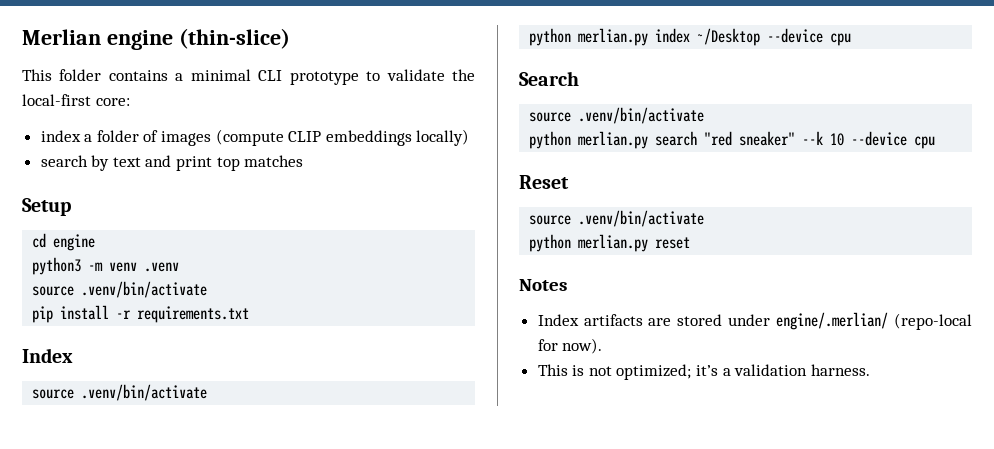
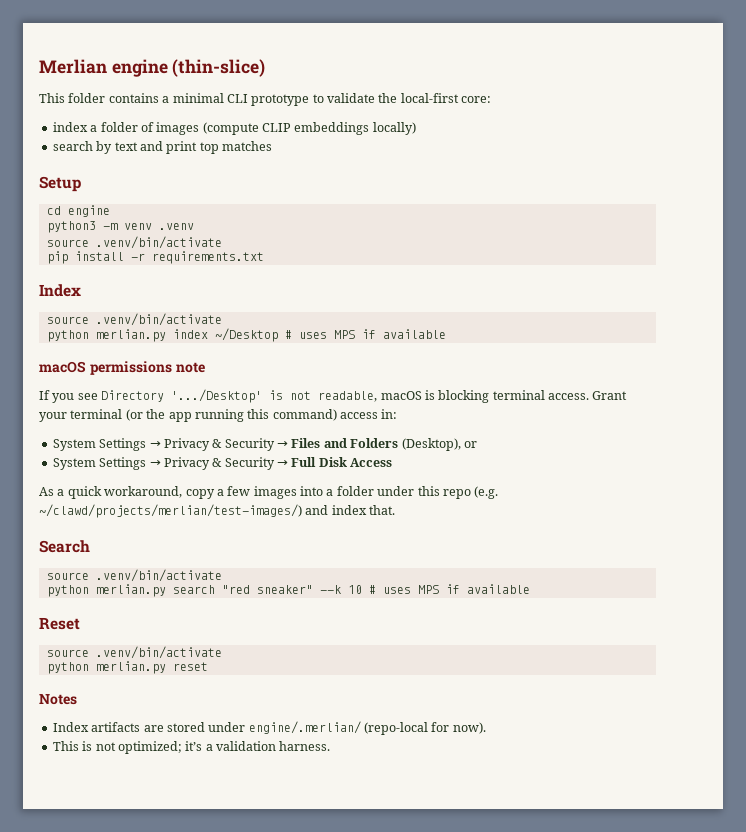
- python merlian.py index ~/Desktop --device cpu
+ python merlian.py index ~/Desktop # uses MPS if available
+ macOS permissions note
+ If you see Directory '.../Desktop' is not readable, macOS is blocking terminal access. Grant your terminal (or the app running this command) access in:
+ System Settings → Privacy & Security → Files and Folders (Desktop), or
+ System Settings → Privacy & Security → Full Disk Access
+ As a quick workaround, copy a few images into a folder under this repo (e.g. ~/clawd/projects/merlian/test-images/) and index that.
- python merlian.py search "red sneaker" --k 10 --device cpu
+ python merlian.py search "red sneaker" --k 10 # uses MPS if available

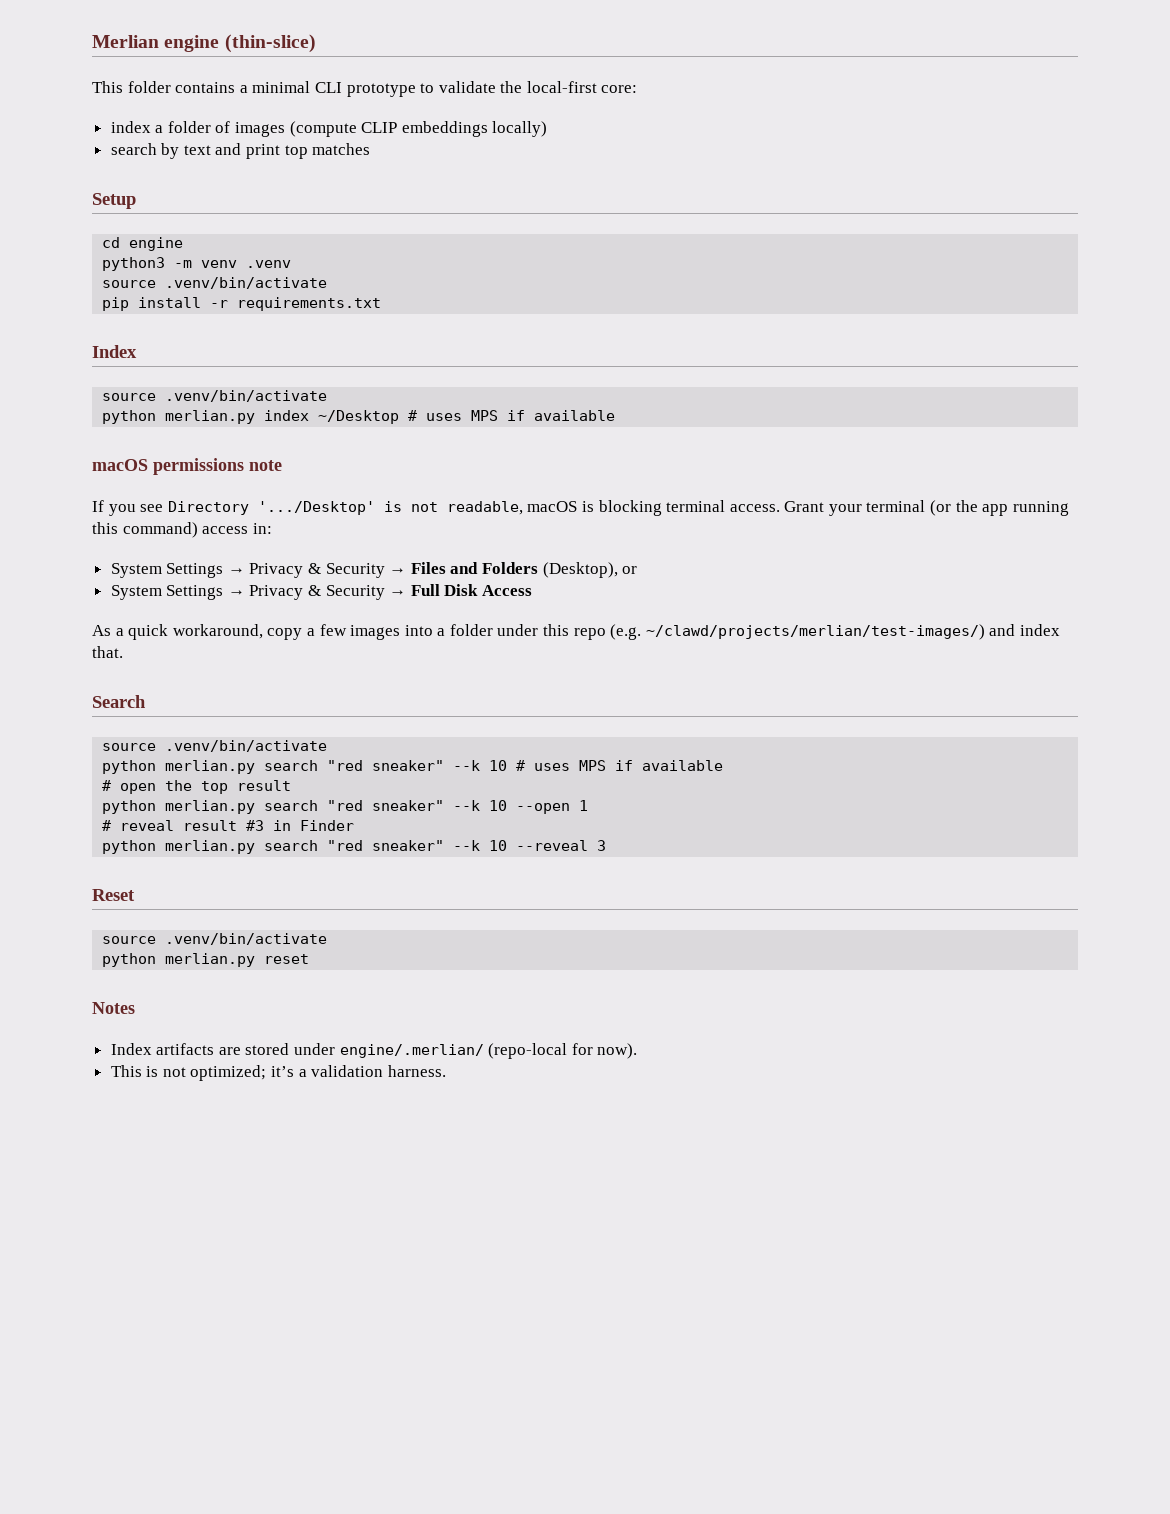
+ # open the top result
+ python merlian.py search "red sneaker" --k 10 --open 1
+ # reveal result #3 in Finder
+ python merlian.py search "red sneaker" --k 10 --reveal 3

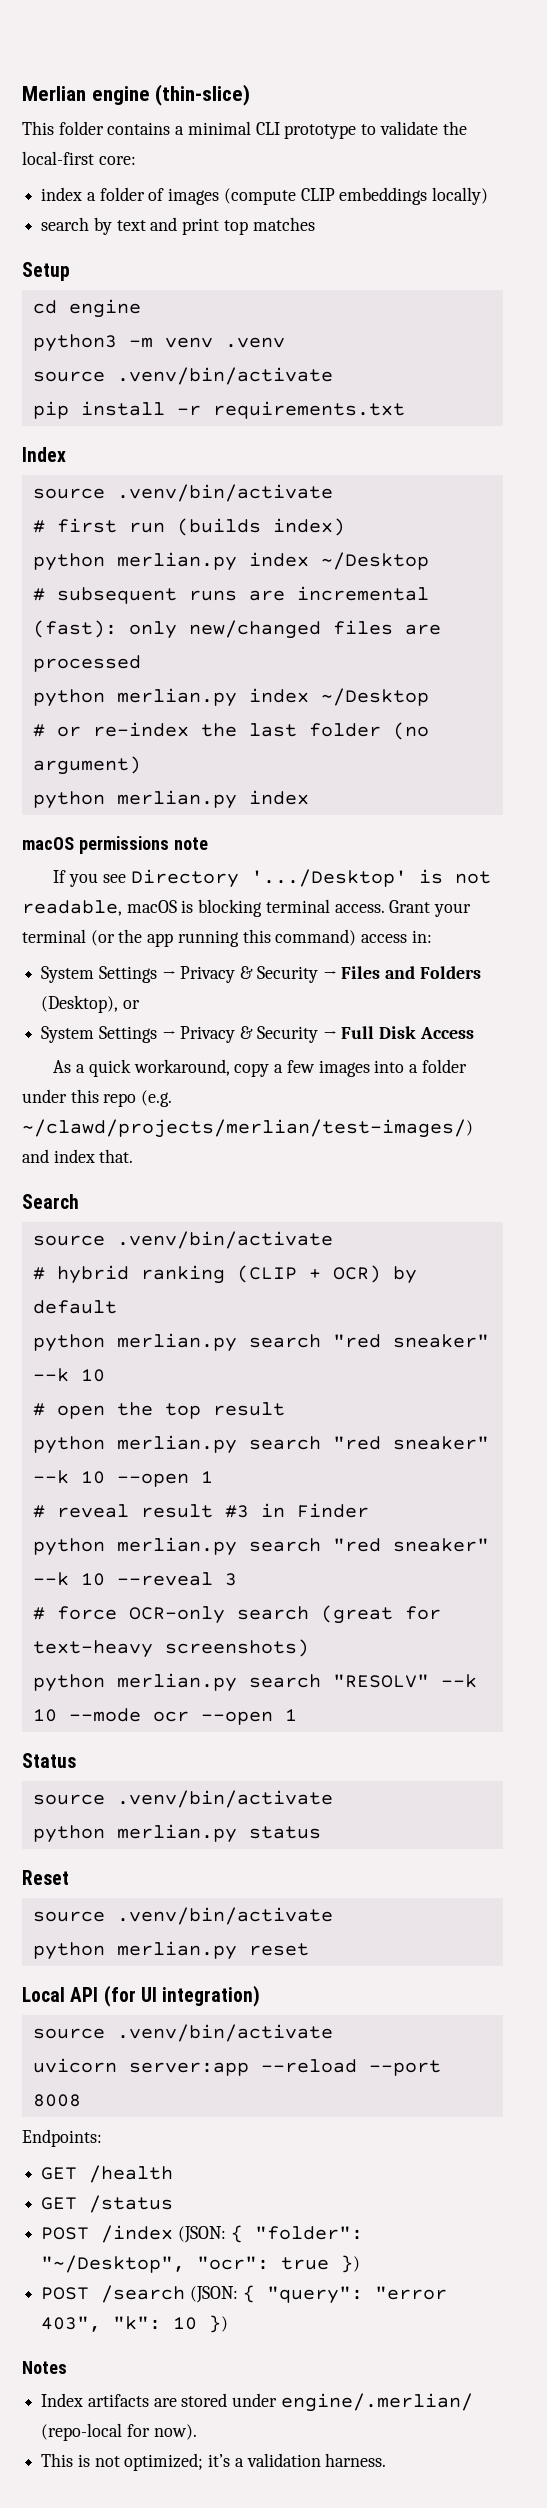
- python merlian.py index ~/Desktop # uses MPS if available
+ # first run (builds index)
+ python merlian.py index ~/Desktop
+ # subsequent runs are incremental (fast): only new/changed files are processed
+ python merlian.py index ~/Desktop
+ # or re-index the last folder (no argument)
+ python merlian.py index
- python merlian.py search "red sneaker" --k 10 # uses MPS if available
+ # hybrid ranking (CLIP + OCR) by default
+ python merlian.py search "red sneaker" --k 10
+ # force OCR-only search (great for text-heavy screenshots)
+ python merlian.py search "RESOLV" --k 10 --mode ocr --open 1
+ Status
+ source .venv/bin/activate
+ python merlian.py status
+ Local API (for UI integration)
+ source .venv/bin/activate
+ uvicorn server:app --reload --port 8008
+ Endpoints:
+ GET /health
+ GET /status
+ POST /index (JSON: { "folder": "~/Desktop", "ocr": true })
+ POST /search (JSON: { "query": "error 403", "k": 10 })

